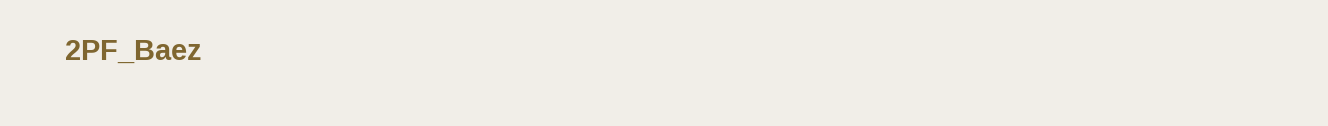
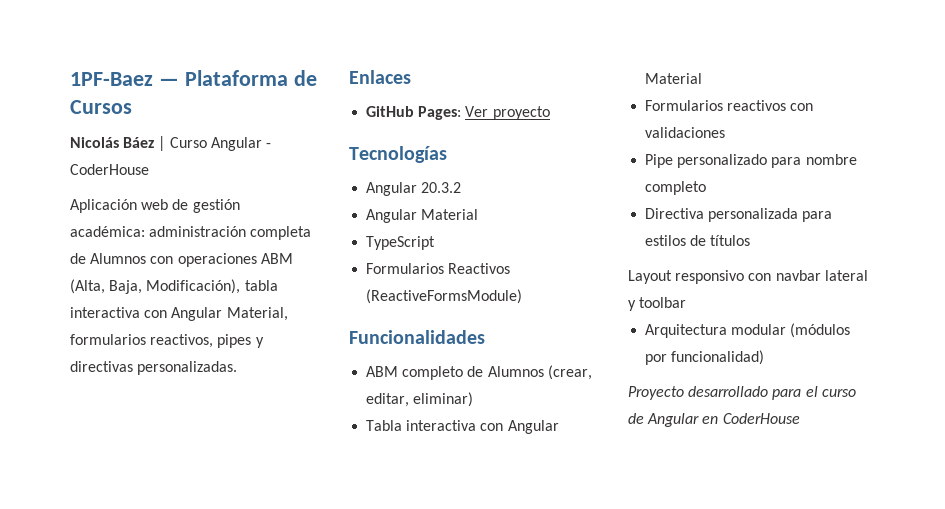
- 2PF_Baez
+ 1PF-Baez — Plataforma de Cursos
+ Nicolás Báez | Curso Angular - CoderHouse
+ Aplicación web de gestión académica: administración completa de Alumnos con operaciones ABM (Alta, Baja, Modificación), tabla interactiva con Angular Material, formularios reactivos, pipes y directivas personalizadas.
+ Enlaces
+ GitHub Pages: Ver proyecto
+ Tecnologías
+ Angular 20.3.2
+ Angular Material
+ TypeScript
+ Formularios Reactivos (ReactiveFormsModule)
+ Funcionalidades
+ ABM completo de Alumnos (crear, editar, eliminar)
+ Tabla interactiva con Angular Material
+ Formularios reactivos con validaciones
+ Pipe personalizado para nombre completo
+ Directiva personalizada para estilos de títulos
+ Layout responsivo con navbar lateral y toolbar
+ Arquitectura modular (módulos por funcionalidad)
+ Proyecto desarrollado para el curso de Angular en CoderHouse

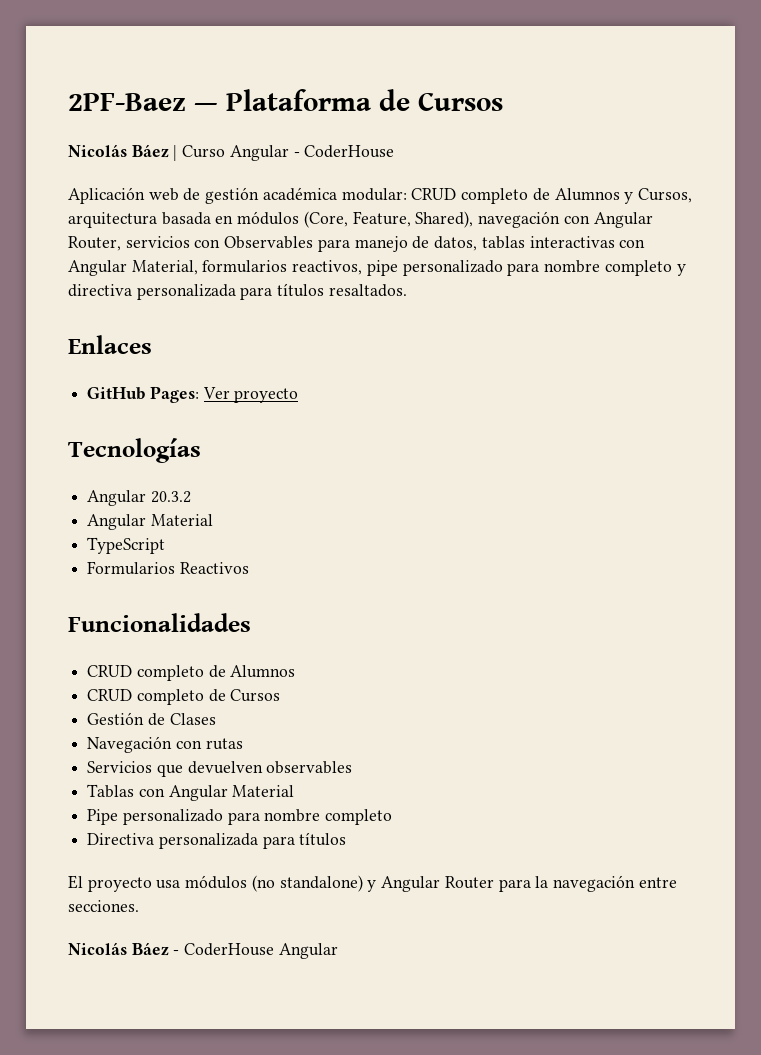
- 1PF-Baez — Plataforma de Cursos
+ 2PF-Baez — Plataforma de Cursos
- Aplicación web de gestión académica: administración completa de Alumnos con operaciones ABM (Alta, Baja, Modificación), tabla interactiva con Angular Material, formularios reactivos, pipes y directivas personalizadas.
+ Aplicación web de gestión académica modular: CRUD completo de Alumnos y Cursos, arquitectura basada en módulos (Core, Feature, Shared), navegación con Angular Router, servicios con Observables para manejo de datos, tablas interactivas con Angular Material, formularios reactivos, pipe personalizado para nombre completo y directiva personalizada para títulos resaltados.
- Formularios Reactivos (ReactiveFormsModule)
+ Formularios Reactivos
  Funcionalidades
- ABM completo de Alumnos (crear, editar, eliminar)
- Tabla interactiva con Angular Material
+ CRUD completo de Alumnos
+ CRUD completo de Cursos
+ Gestión de Clases
+ Navegación con rutas
+ Servicios que devuelven observables
+ Tablas con Angular Material
- Formularios reactivos con validaciones
- Directiva personalizada para estilos de títulos
+ Directiva personalizada para títulos
- Layout responsivo con navbar lateral y toolbar
- Arquitectura modular (módulos por funcionalidad)
- Proyecto desarrollado para el curso de Angular en CoderHouse
+ El proyecto usa módulos (no standalone) y Angular Router para la navegación entre secciones.
+ Nicolás Báez - CoderHouse Angular

